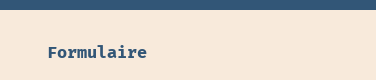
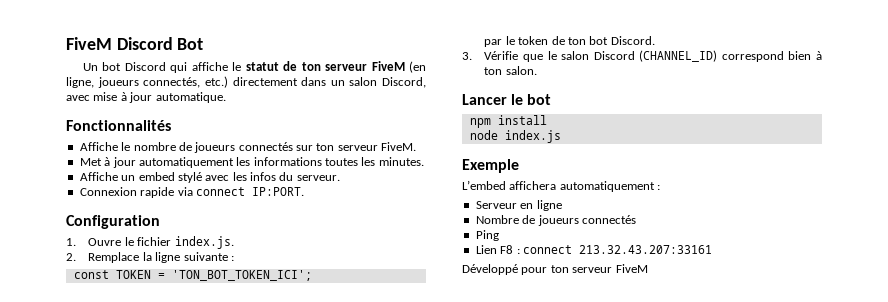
- Formulaire
+ FiveM Discord Bot
+ Un bot Discord qui affiche le statut de ton serveur FiveM (en ligne, joueurs connectés, etc.) directement dans un salon Discord, avec mise à jour automatique.
+ Fonctionnalités
+ Affiche le nombre de joueurs connectés sur ton serveur FiveM.
+ Met à jour automatiquement les informations toutes les minutes.
+ Affiche un embed stylé avec les infos du serveur.
+ Connexion rapide via connect IP:PORT.
+ Configuration
+ 1. Ouvre le fichier index.js.
+ 2. Remplace la ligne suivante :
+ const TOKEN = 'TON_BOT_TOKEN_ICI';
+ par le token de ton bot Discord.
+ 3. Vérifie que le salon Discord (CHANNEL_ID) correspond bien à ton salon.
+ Lancer le bot
+ npm install
+ node index.js
+ Exemple
+ L’embed affichera automatiquement :
+ Serveur en ligne
+ Nombre de joueurs connectés
+ Ping
+ Lien F8 : connect 213.32.43.207:33161
+ Développé pour ton serveur FiveM

